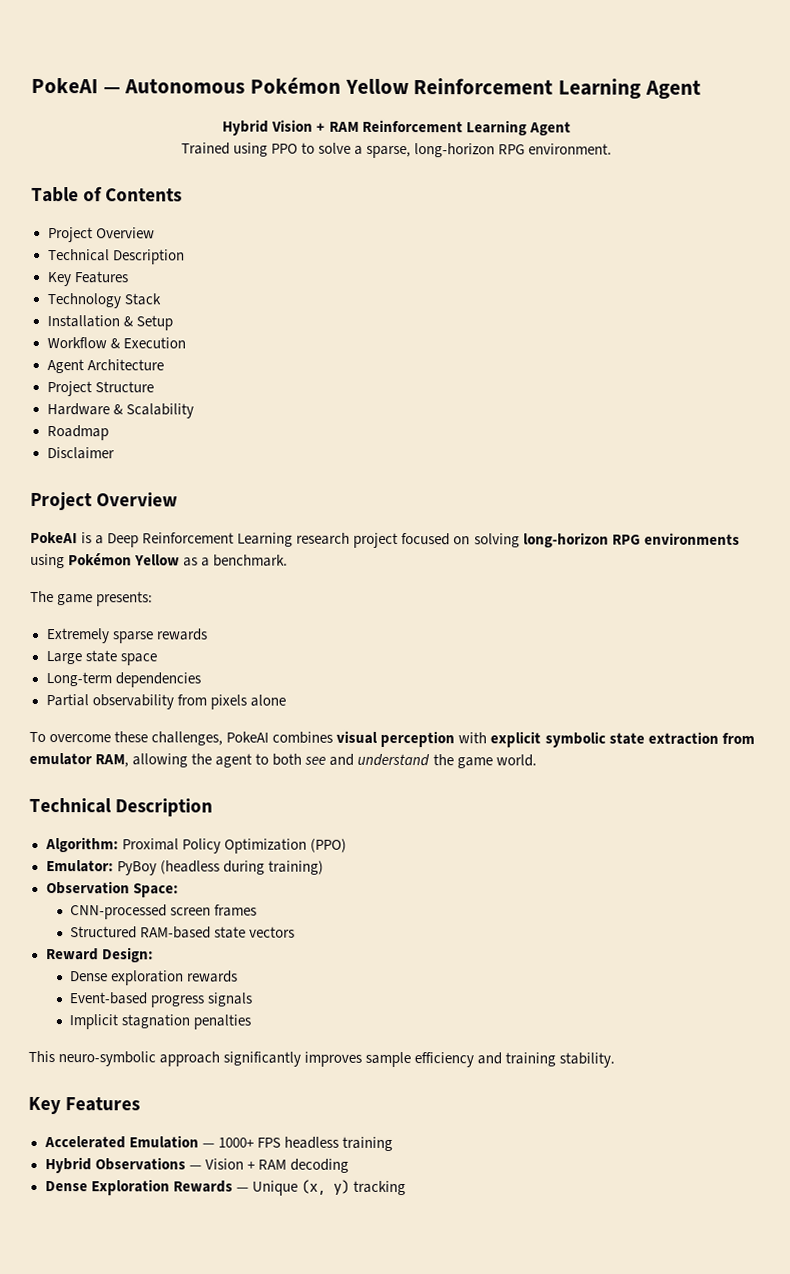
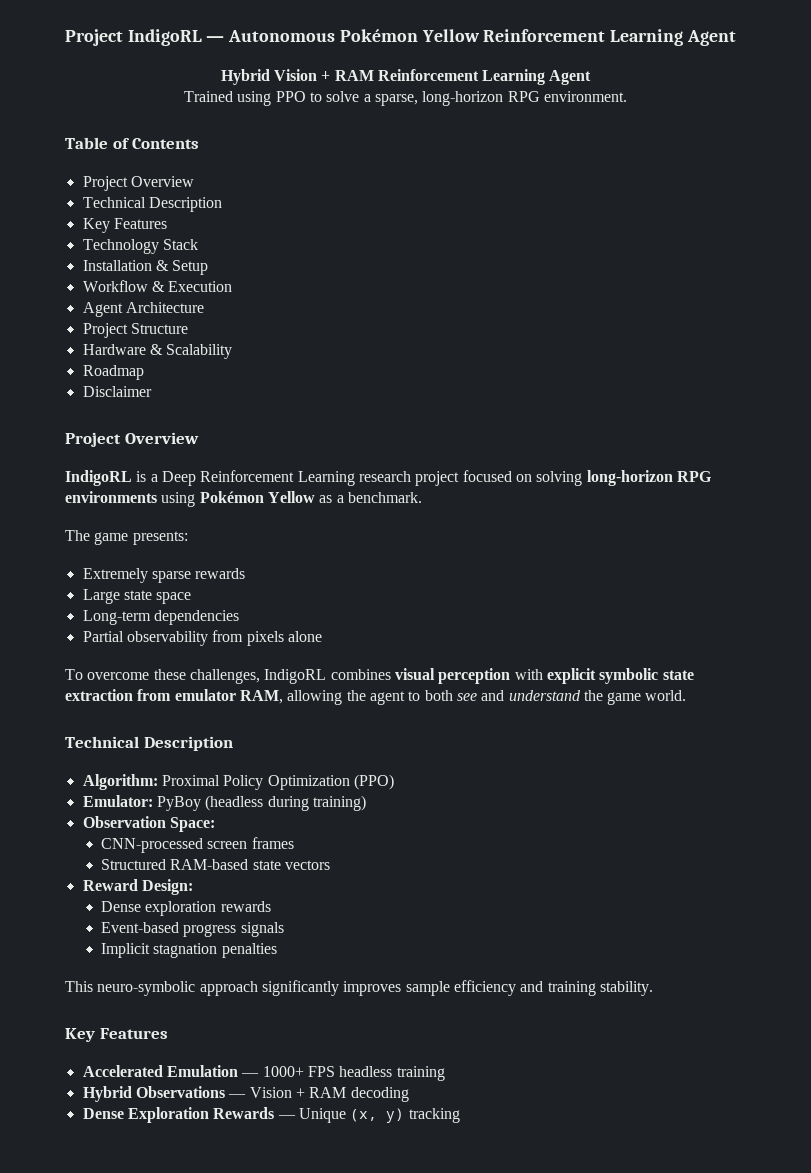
- PokeAI — Autonomous Pokémon Yellow Reinforcement Learning Agent
+ Project IndigoRL — Autonomous Pokémon Yellow Reinforcement Learning Agent
- PokeAI is a Deep Reinforcement Learning research project focused on solving long-horizon RPG environments using Pokémon Yellow as a benchmark.
+ IndigoRL is a Deep Reinforcement Learning research project focused on solving long-horizon RPG environments using Pokémon Yellow as a benchmark.
- To overcome these challenges, PokeAI combines visual perception with explicit symbolic state extraction from emulator RAM, allowing the agent to both see and understand the game world.
+ To overcome these challenges, IndigoRL combines visual perception with explicit symbolic state extraction from emulator RAM, allowing the agent to both see and understand the game world.

